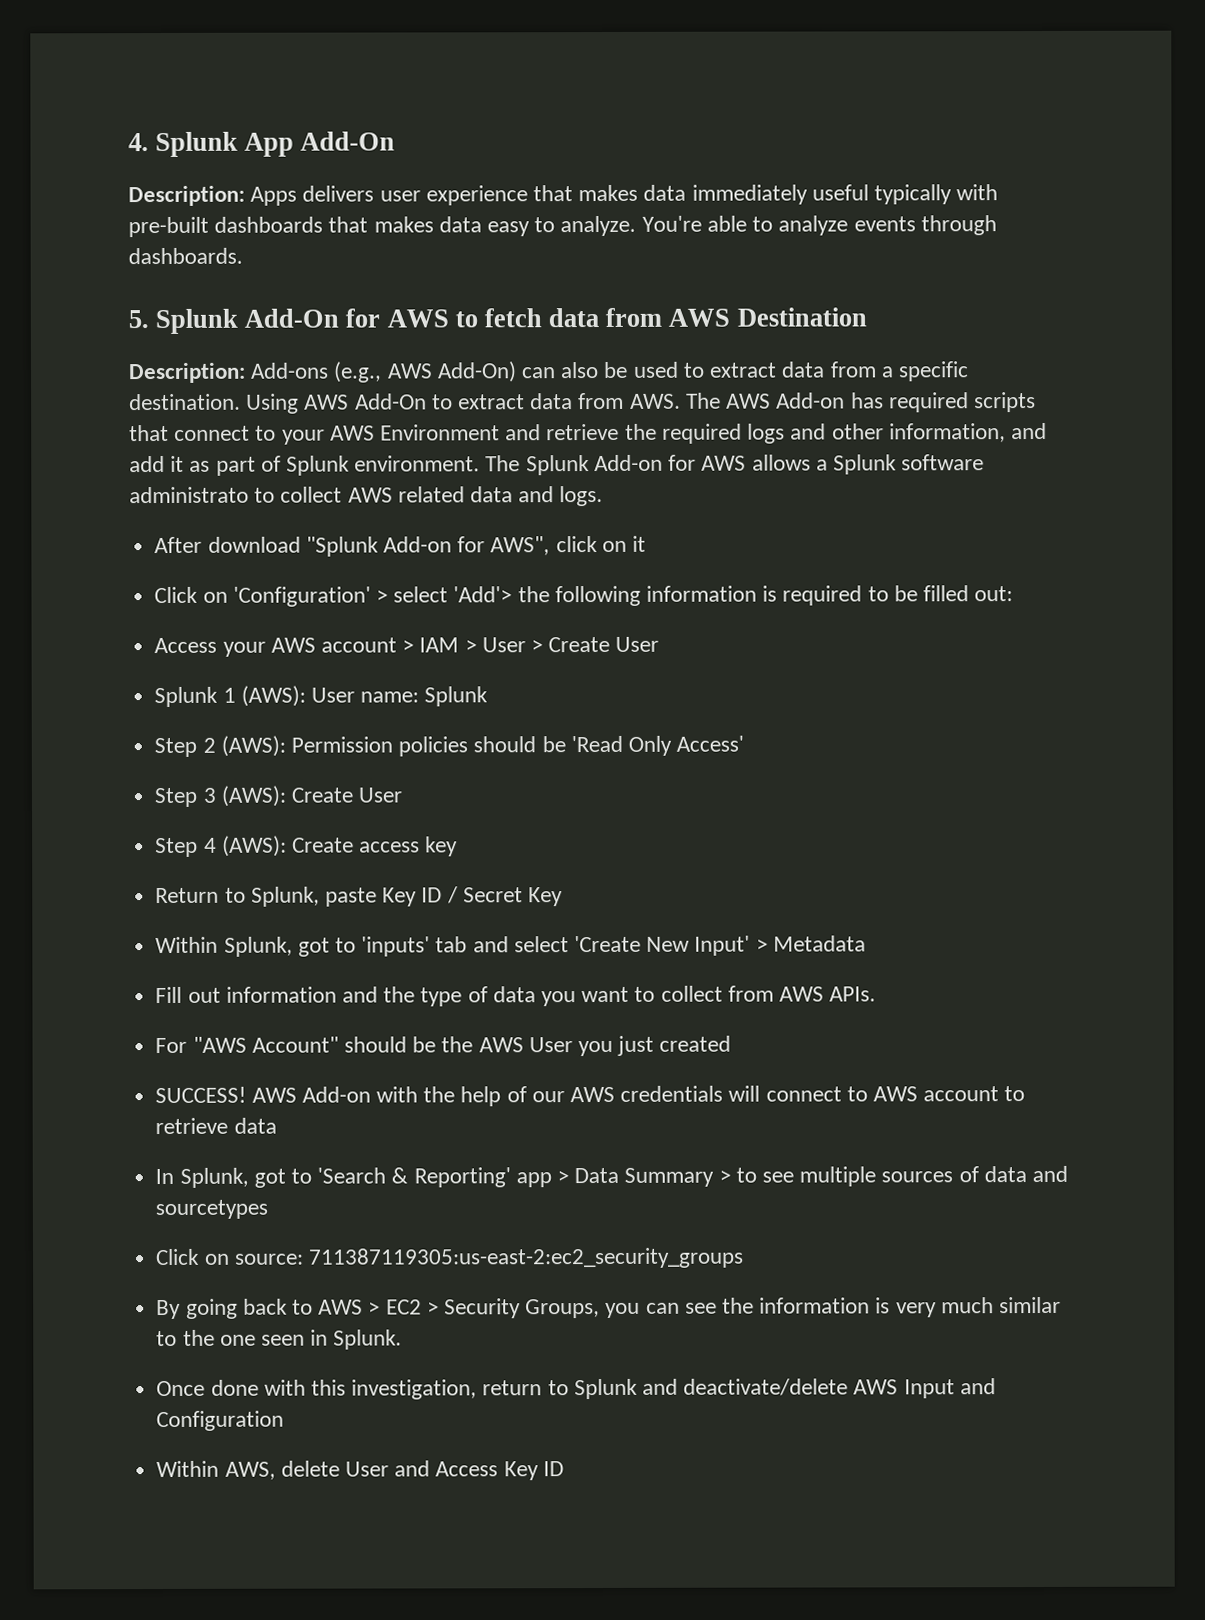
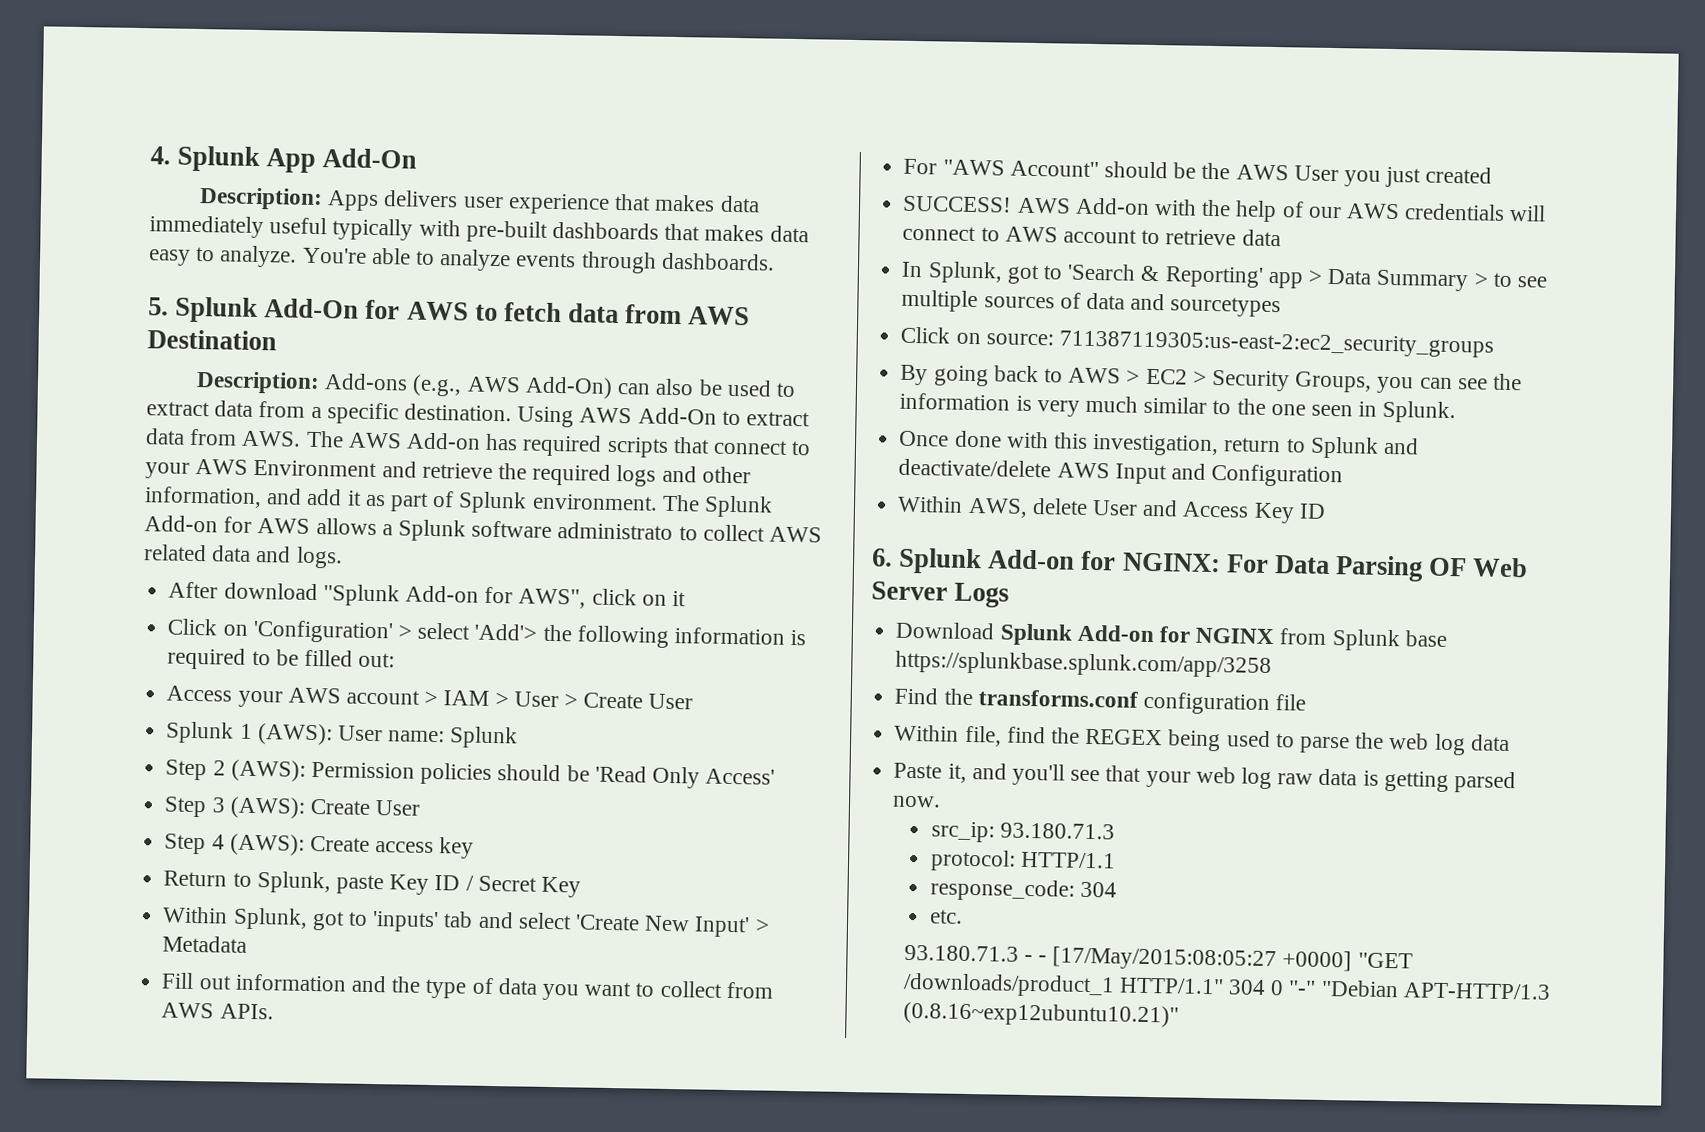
+ 6. Splunk Add-on for NGINX: For Data Parsing OF Web Server Logs
+ Download Splunk Add-on for NGINX from Splunk base https://splunkbase.splunk.com/app/3258
+ Find the transforms.conf configuration file
+ Within file, find the REGEX being used to parse the web log data
+ Paste it, and you'll see that your web log raw data is getting parsed now.
+ src_ip: 93.180.71.3
+ protocol: HTTP/1.1
+ response_code: 304
+ etc.
+ 93.180.71.3 - - [17/May/2015:08:05:27 +0000] "GET /downloads/product_1 HTTP/1.1" 304 0 "-" "Debian APT-HTTP/1.3 (0.8.16~exp12ubuntu10.21)"

